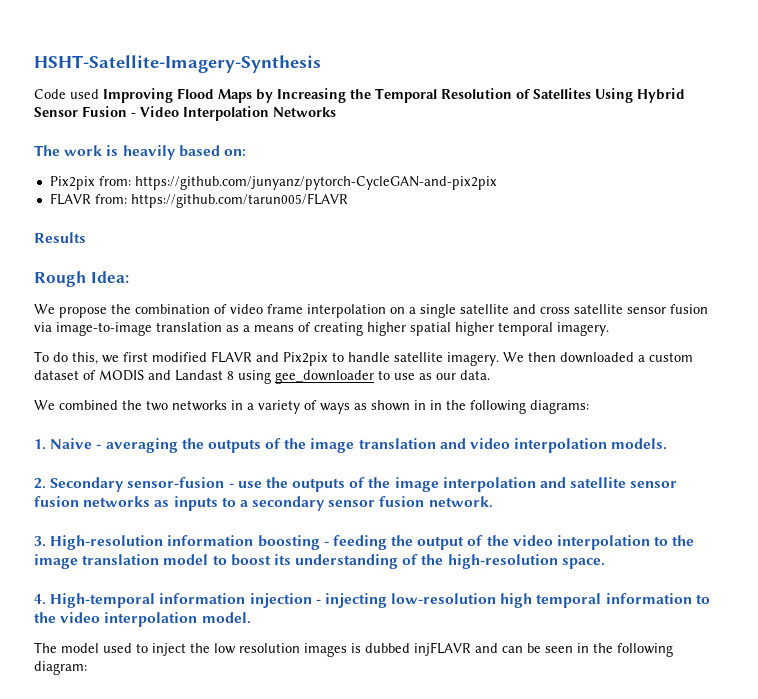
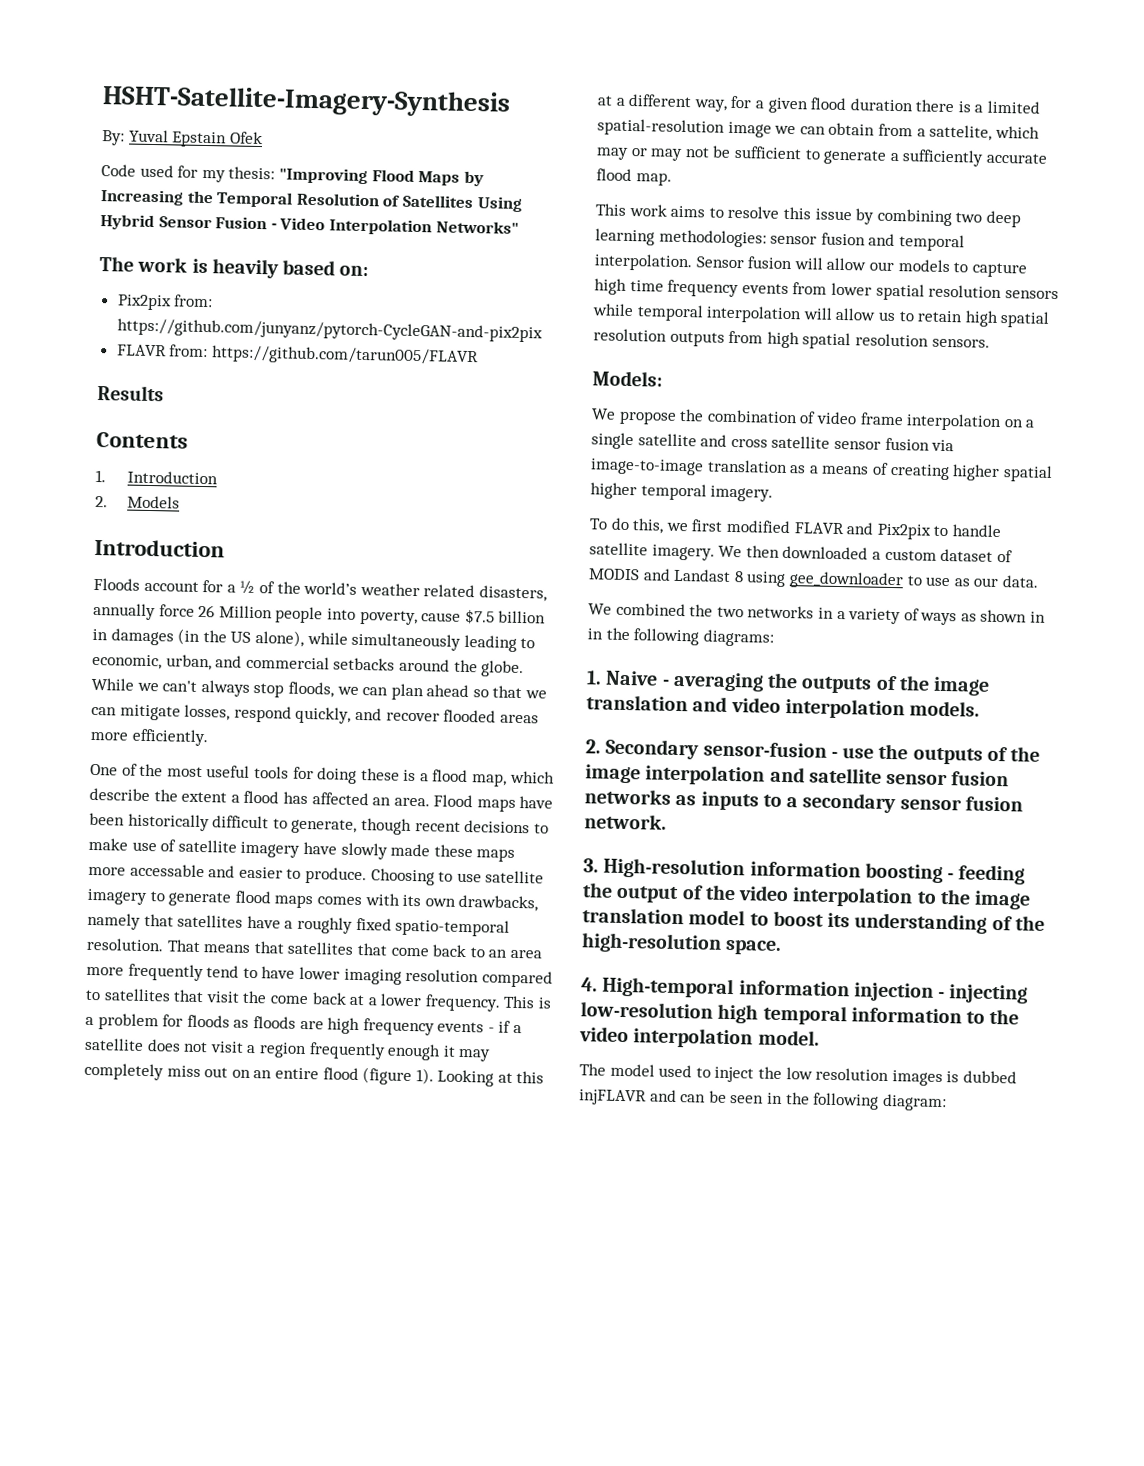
- Code used Improving Flood Maps by Increasing the Temporal Resolution of Satellites Using Hybrid Sensor Fusion - Video Interpolation Networks
+ By: Yuval Epstain Ofek
+ Code used for my thesis: "Improving Flood Maps by Increasing the Temporal Resolution of Satellites Using Hybrid Sensor Fusion - Video Interpolation Networks"
- Rough Idea:
+ Contents
+ 1. Introduction
+ 2. Models
+ Introduction
+ Floods account for a ½ of the world’s weather related disasters, annually force 26 Million people into poverty, cause $7.5 billion in damages (in the US alone), while simultaneously leading to economic, urban, and commercial setbacks around the globe. While we can't always stop floods, we can plan ahead so that we can mitigate losses, respond quickly, and recover flooded areas more efficiently.
+ One of the most useful tools for doing these is a flood map, which describe the extent a flood has affected an area. Flood maps have been historically difficult to generate, though recent decisions to make use of satellite imagery have slowly made these maps more accessable and easier to produce. Choosing to use satellite imagery to generate flood maps comes with its own drawbacks, namely that satellites have a roughly fixed spatio-temporal resolution. That means that satellites that come back to an area more frequently tend to have lower imaging resolution compared to satellites that visit the come back at a lower frequency. This is a problem for floods as floods are high frequency events - if a satellite does not visit a region frequently enough it may completely miss out on an entire flood (figure 1). Looking at this at a different way, for a given flood duration there is a limited spatial-resolution image we can obtain from a sattelite, which may or may not be sufficient to generate a sufficiently accurate flood map.
+ This work aims to resolve this issue by combining two deep learning methodologies: sensor fusion and temporal interpolation. Sensor fusion will allow our models to capture high time frequency events from lower spatial resolution sensors while temporal interpolation will allow us to retain high spatial resolution outputs from high spatial resolution sensors.
+ Models:

